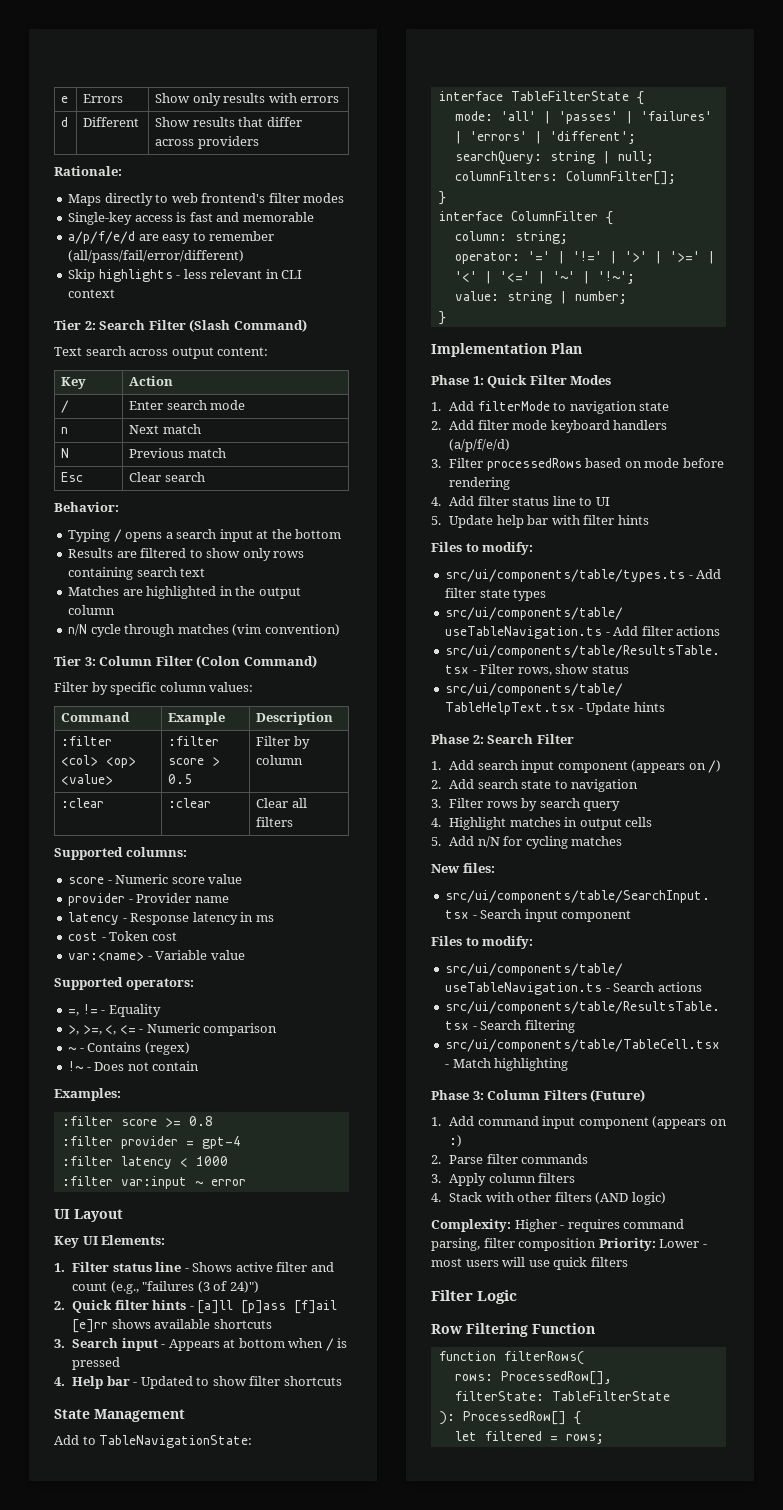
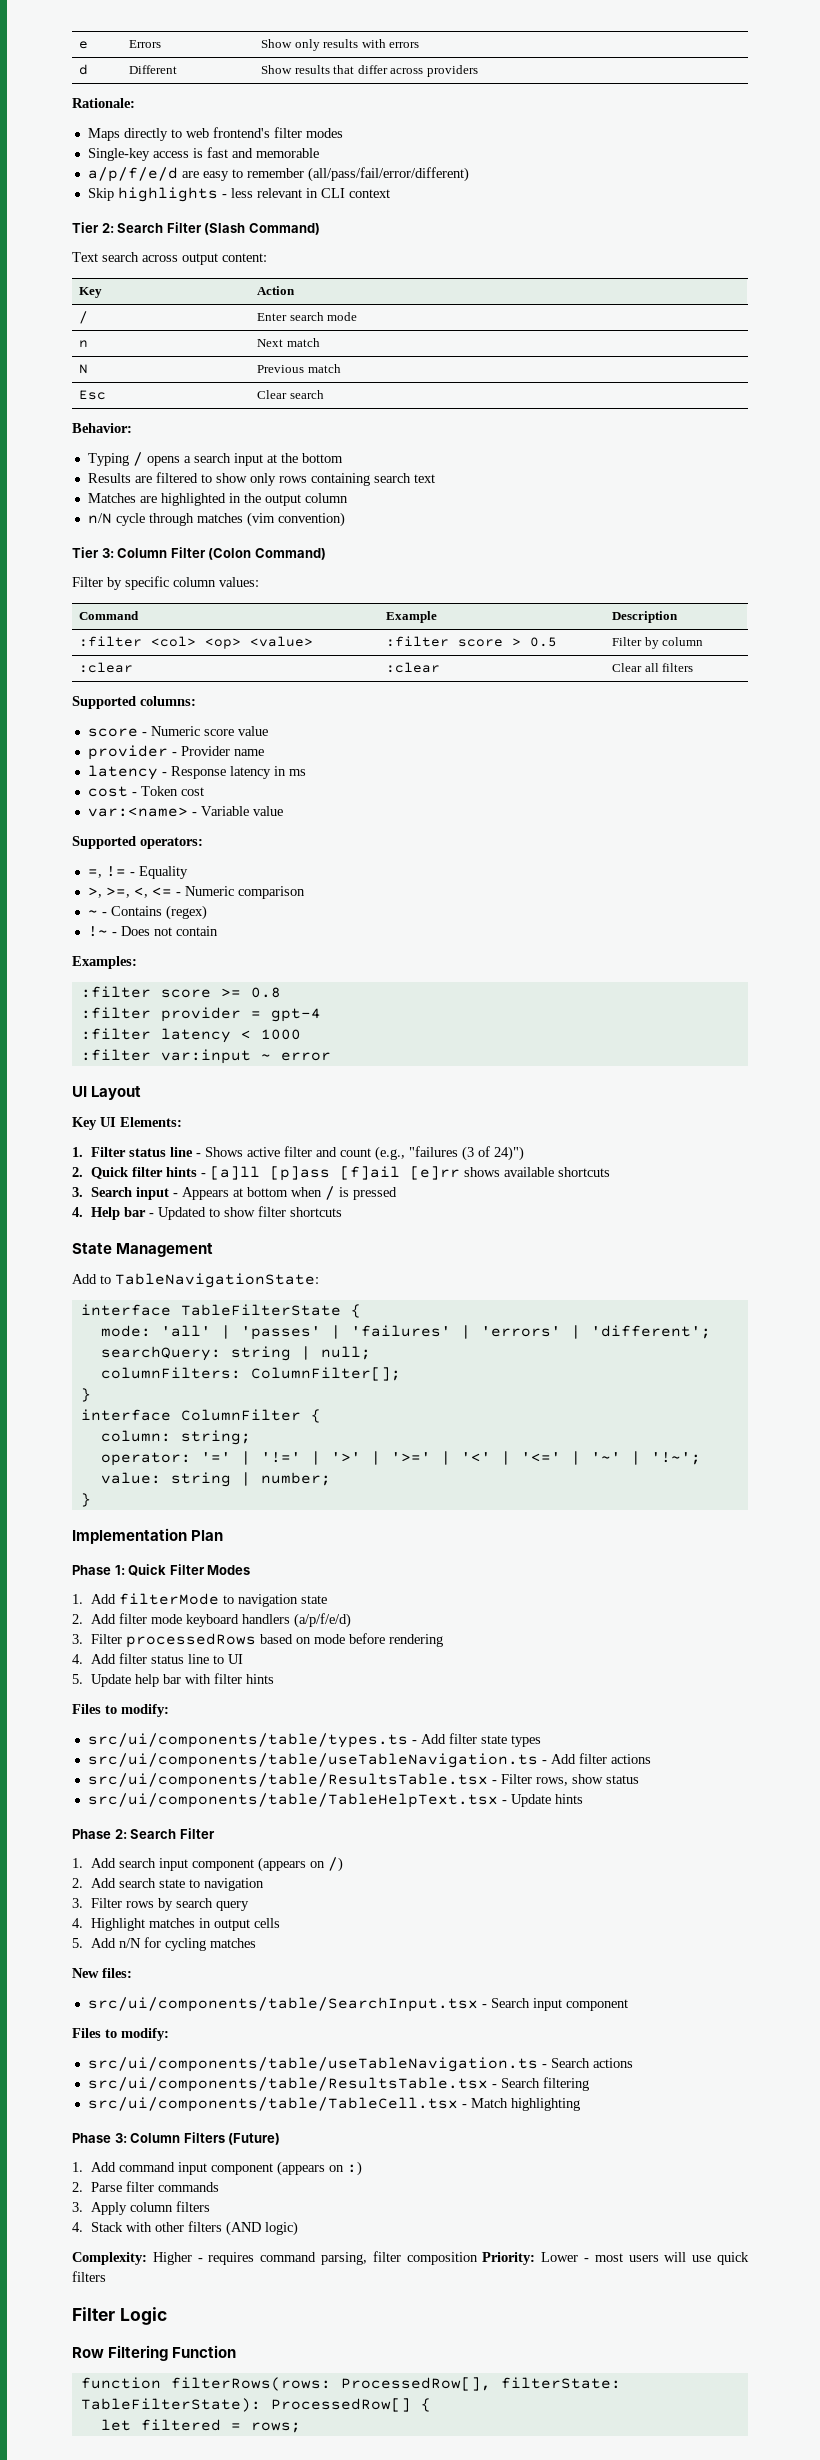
- function filterRows(
- rows: ProcessedRow[],
- filterState: TableFilterState
- ): ProcessedRow[] {
+ function filterRows(rows: ProcessedRow[], filterState: TableFilterState): ProcessedRow[] {

